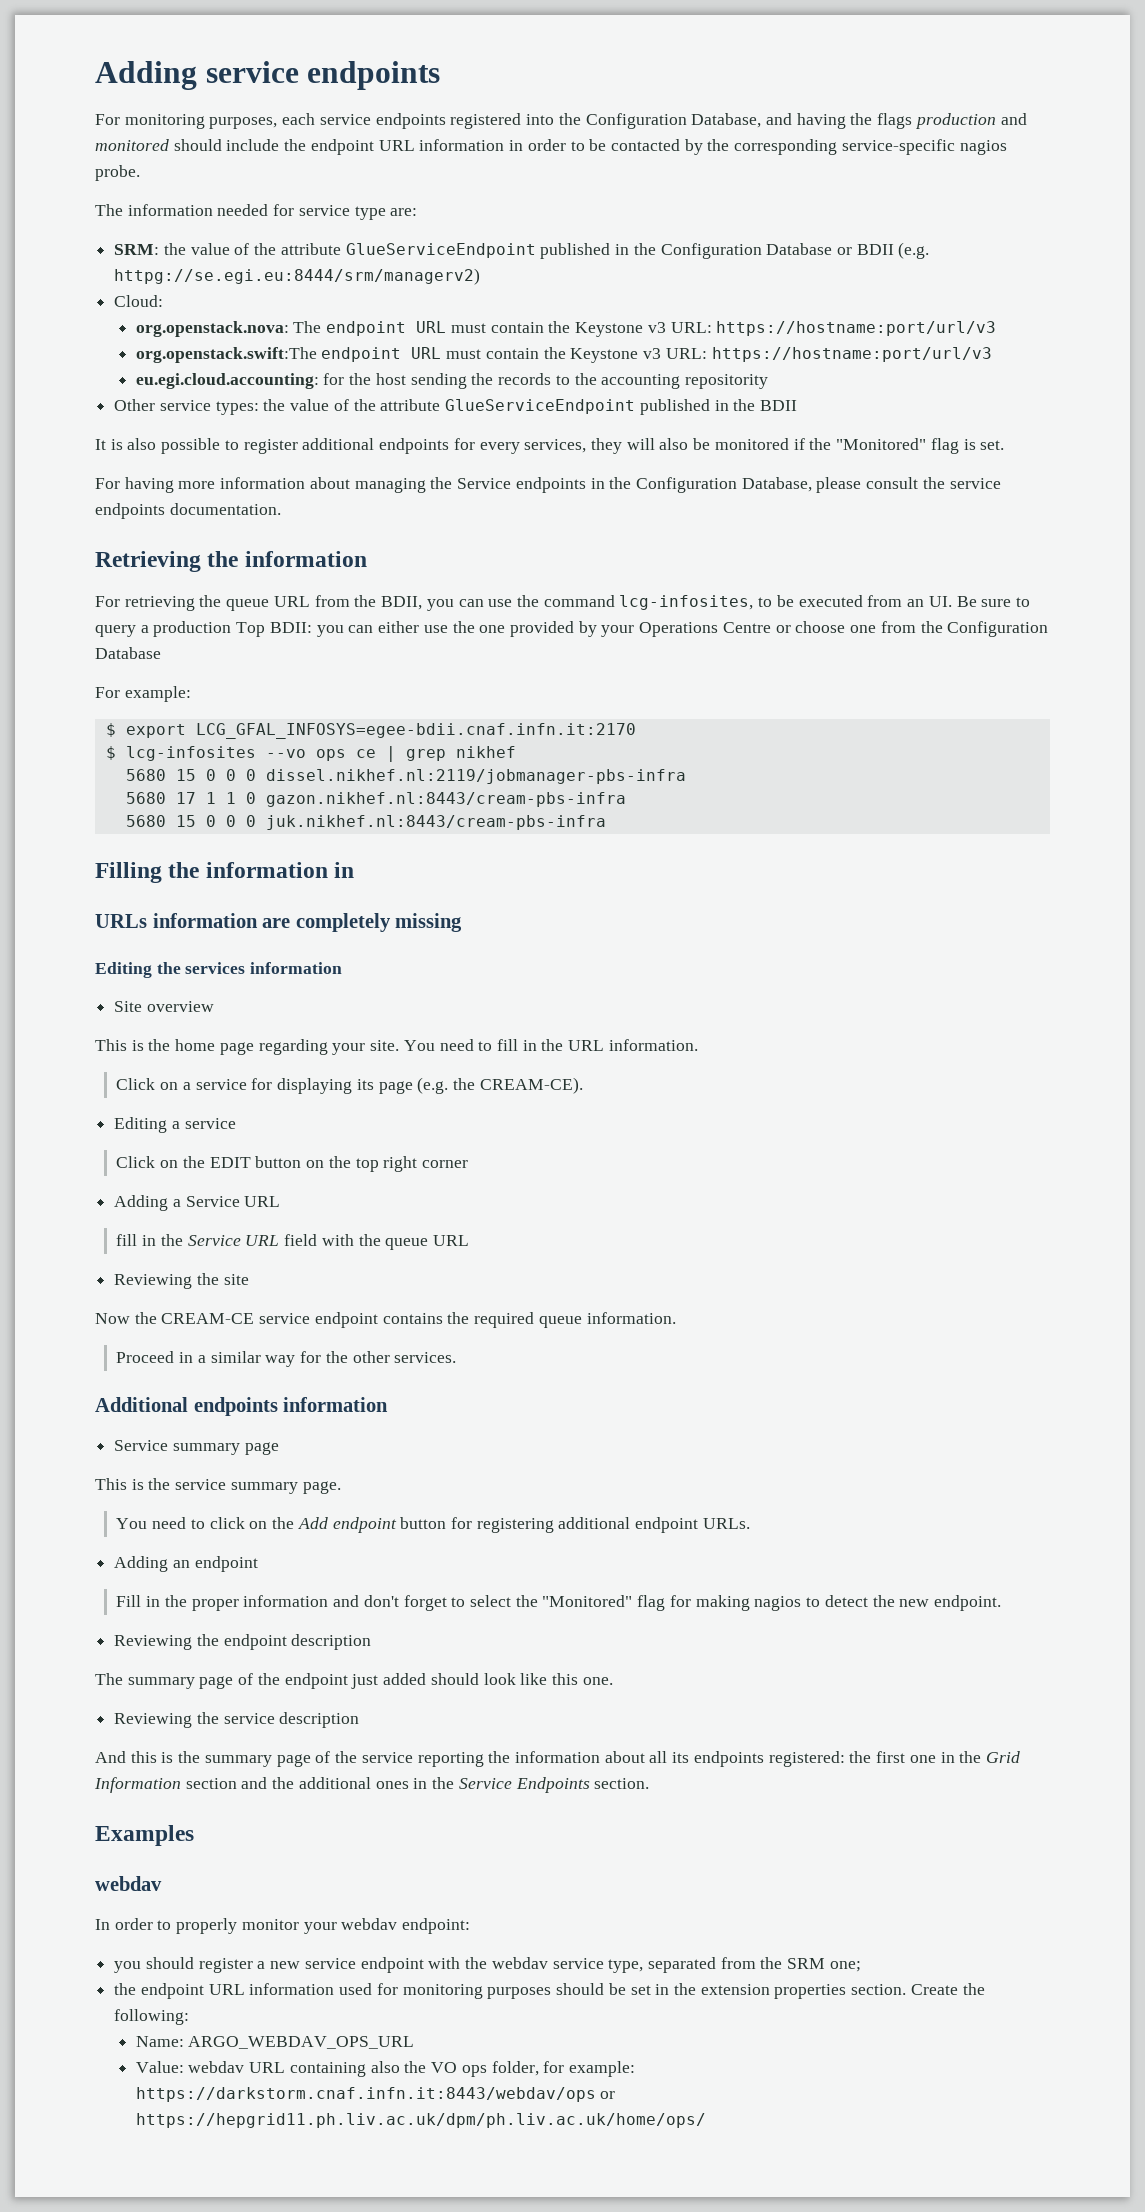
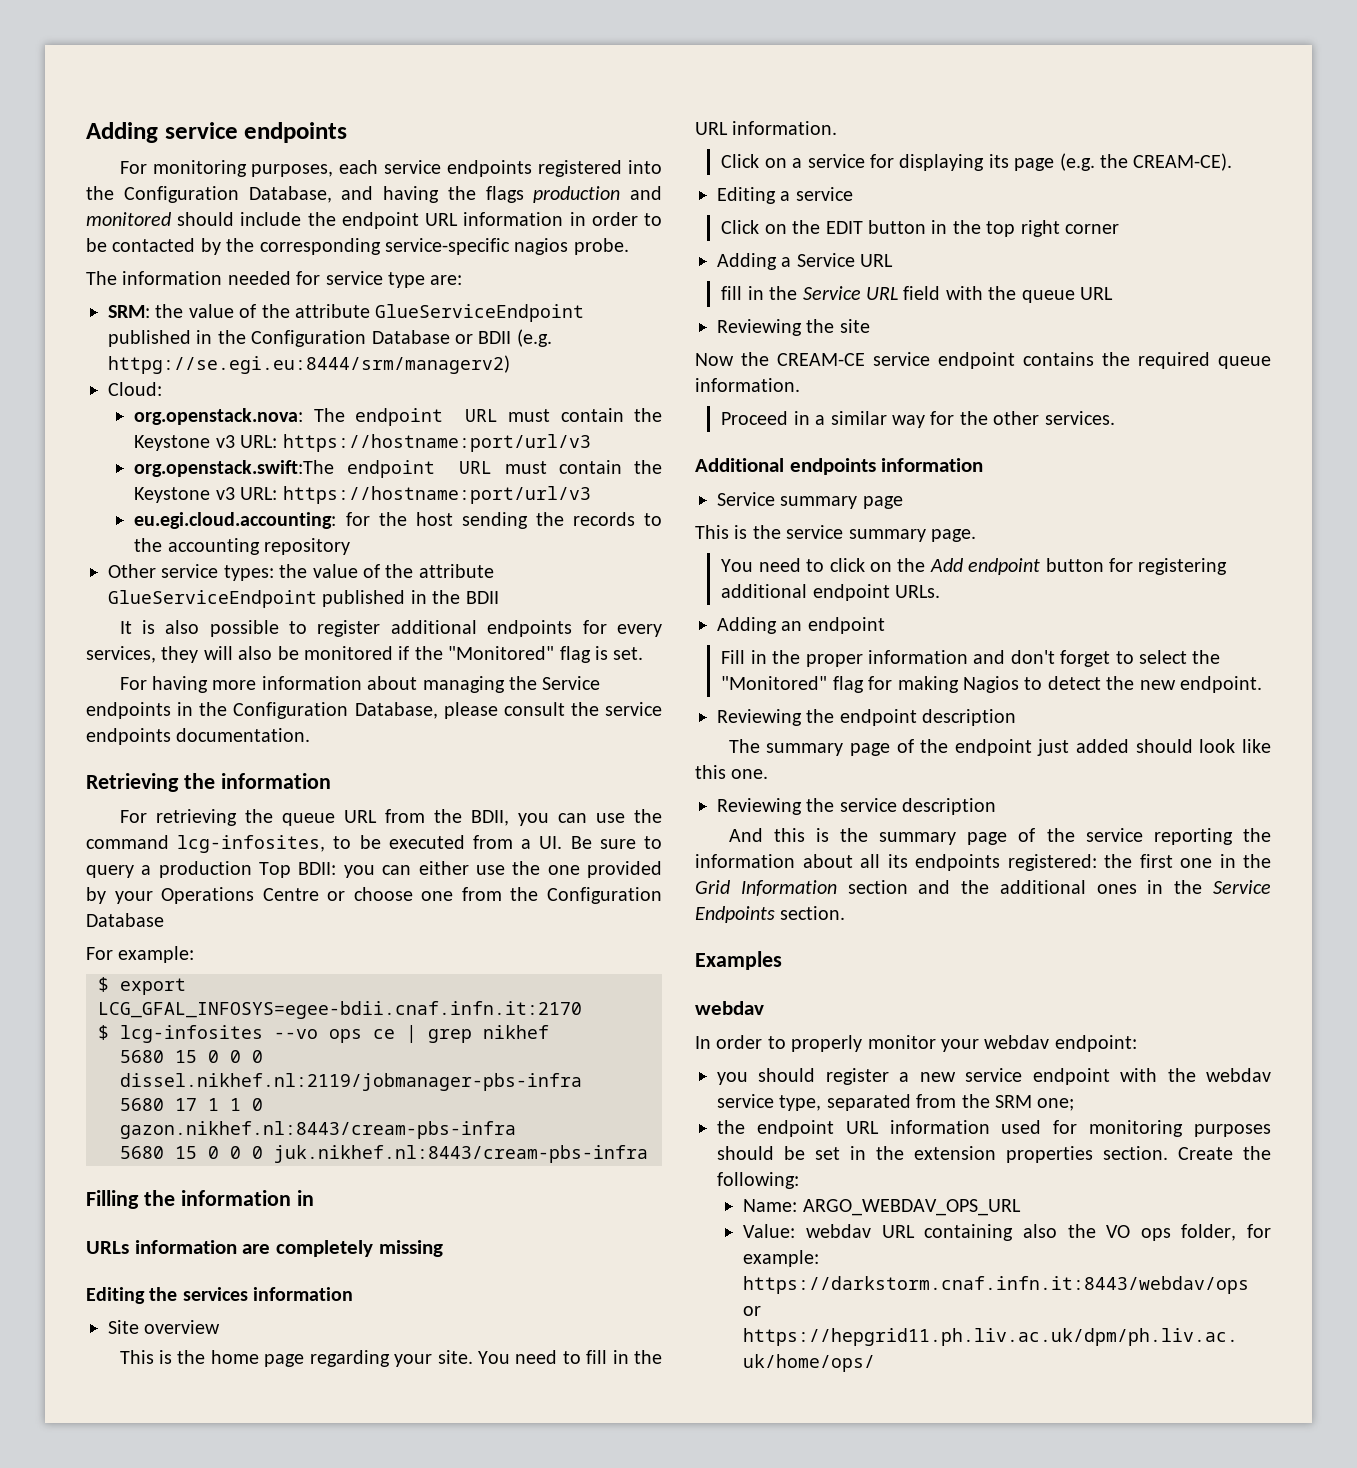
- eu.egi.cloud.accounting: for the host sending the records to the accounting repositority
+ eu.egi.cloud.accounting: for the host sending the records to the accounting repository
- For retrieving the queue URL from the BDII, you can use the command lcg-infosites, to be executed from an UI. Be sure to query a production Top BDII: you can either use the one provided by your Operations Centre or choose one from the Configuration Database
+ For retrieving the queue URL from the BDII, you can use the command lcg-infosites, to be executed from a UI. Be sure to query a production Top BDII: you can either use the one provided by your Operations Centre or choose one from the Configuration Database
- Click on the EDIT button on the top right corner
+ Click on the EDIT button in the top right corner
- Fill in the proper information and don't forget to select the "Monitored" flag for making nagios to detect the new endpoint.
+ Fill in the proper information and don't forget to select the "Monitored" flag for making Nagios to detect the new endpoint.

